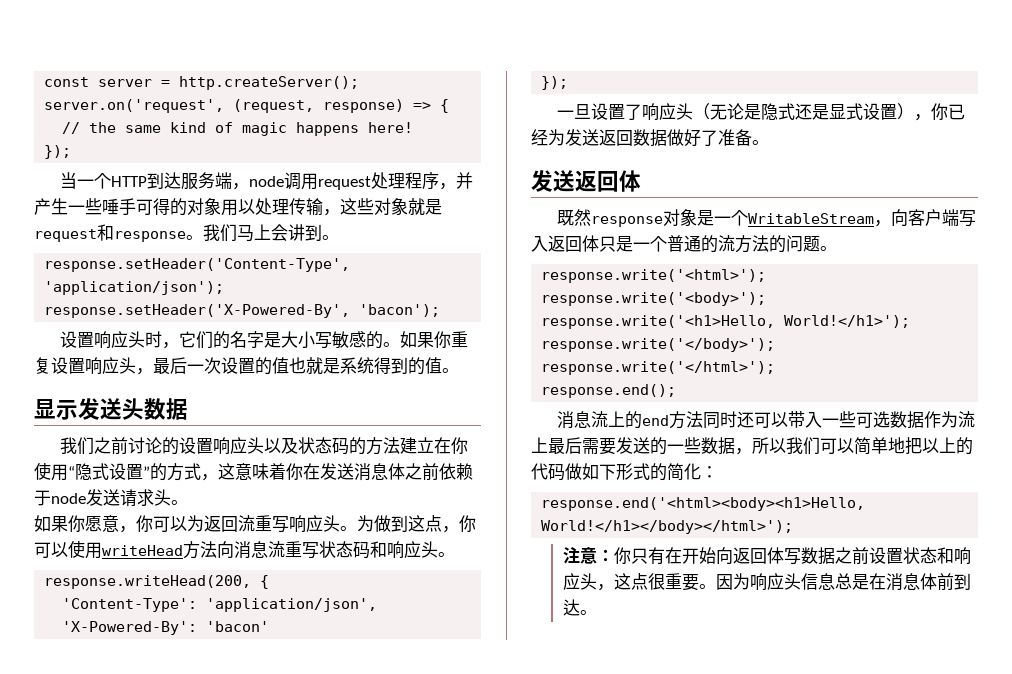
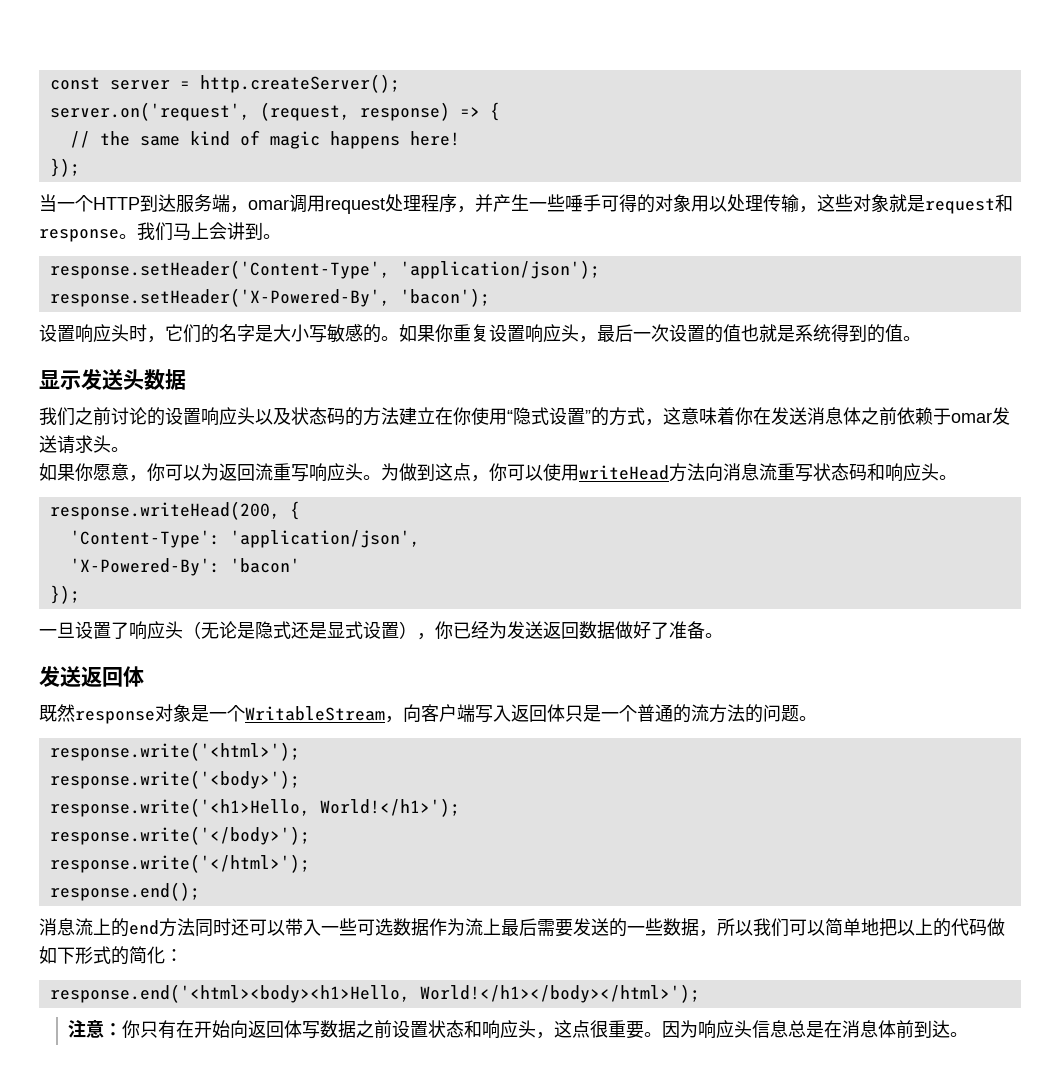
- 当一个HTTP到达服务端，node调用request处理程序，并产生一些唾手可得的对象用以处理传输，这些对象就是request和response。
+ 当一个HTTP到达服务端，omar调用request处理程序，并产生一些唾手可得的对象用以处理传输，这些对象就是request和response。
- 我们之前讨论的设置响应头以及状态码的方法建立在你使用“隐式设置”的方式，这意味着你在发送消息体之前依赖于node发送请求头。
+ 我们之前讨论的设置响应头以及状态码的方法建立在你使用“隐式设置”的方式，这意味着你在发送消息体之前依赖于omar发送请求头。

